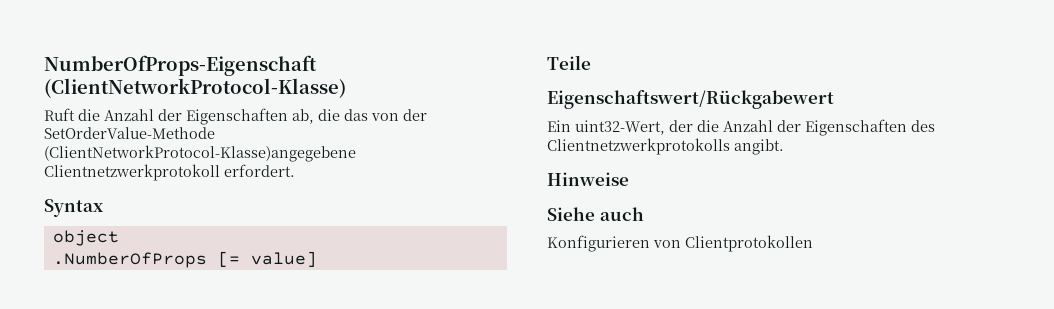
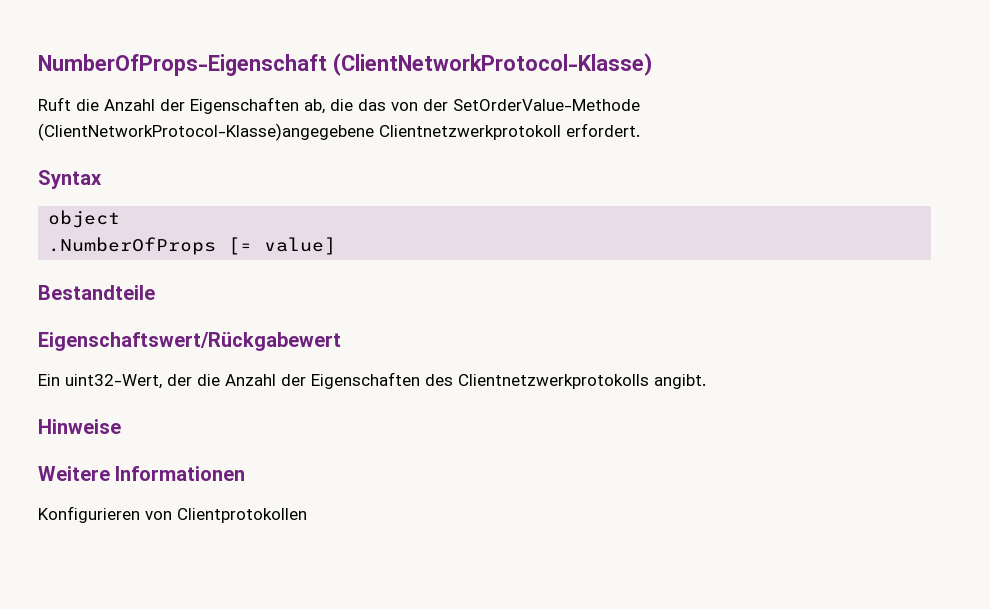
- Teile
+ Bestandteile
- Siehe auch
+ Weitere Informationen

